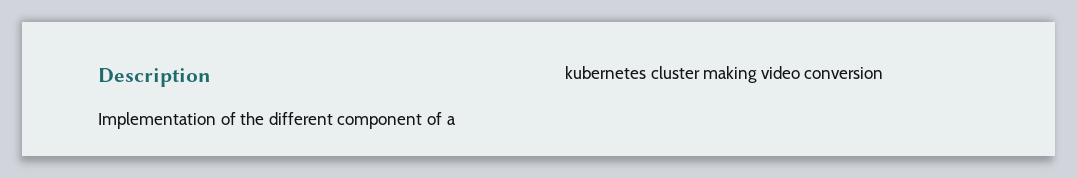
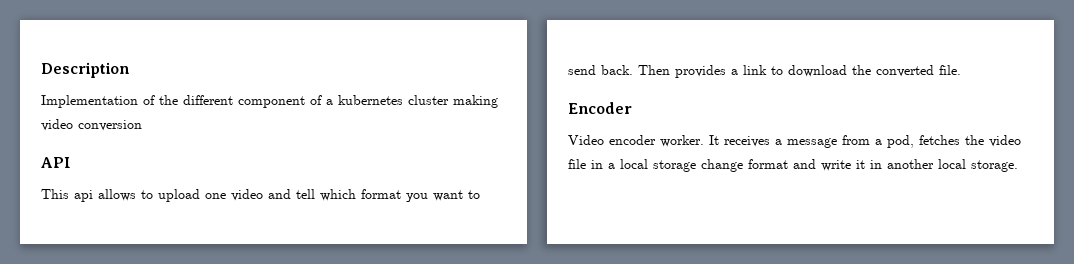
+ API
+ This api allows to upload one video and tell which format you want to send back. Then provides a link to download the converted file.
+ Encoder
+ Video encoder worker. It receives a message from a pod, fetches the video file in a local storage change format and write it in another local storage.

